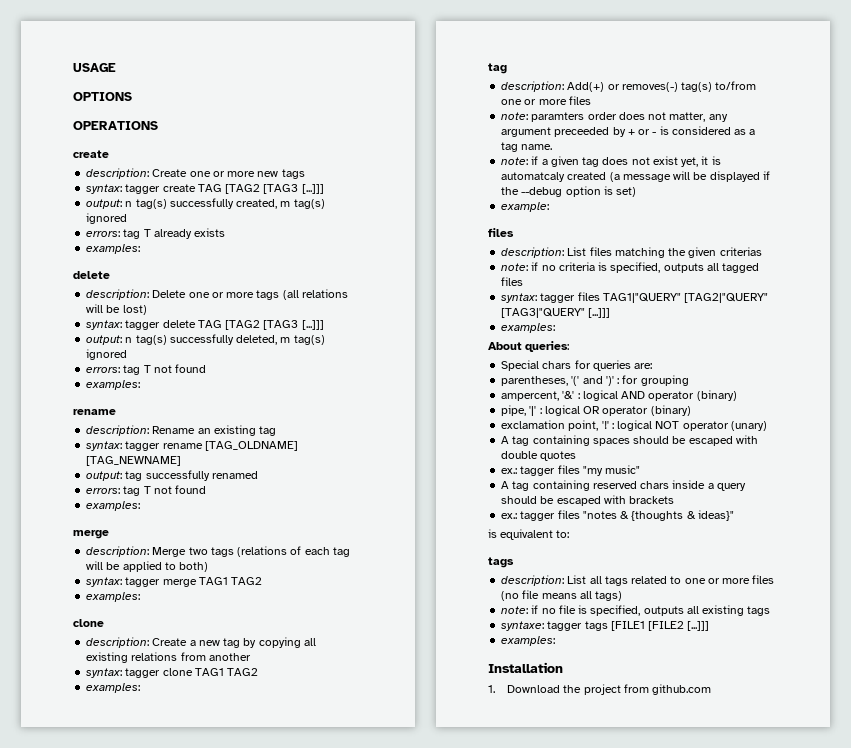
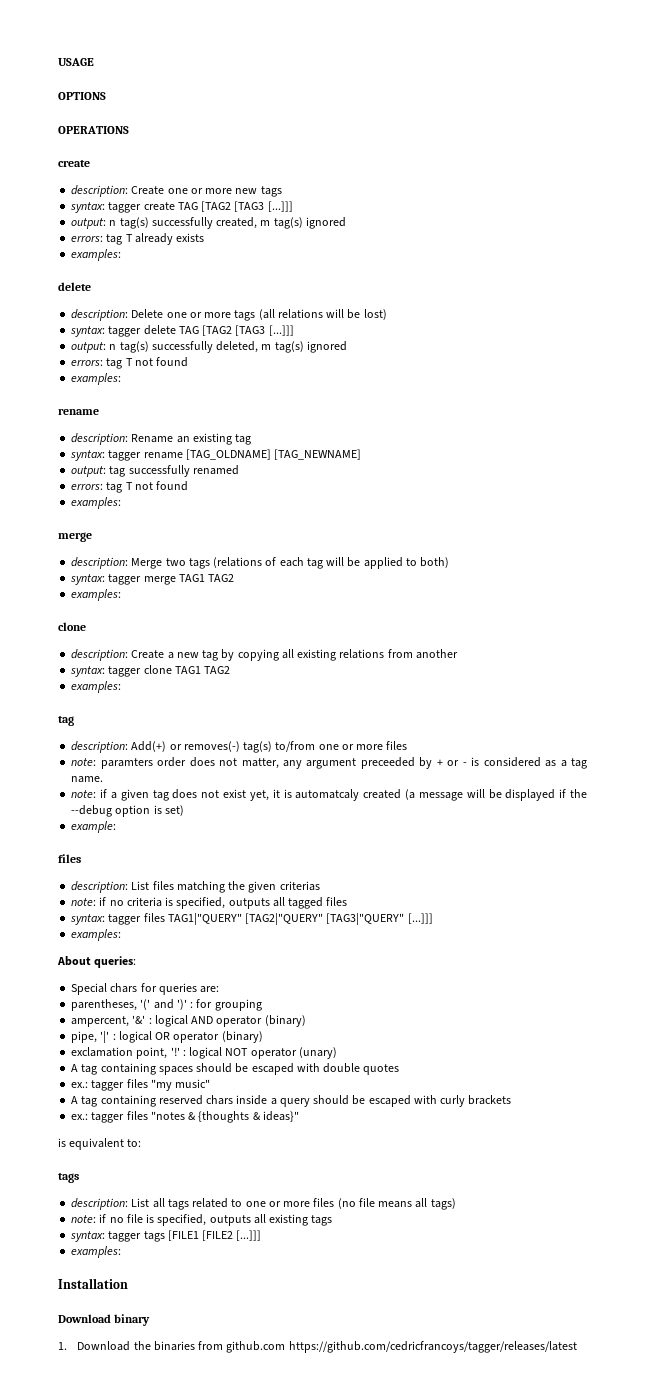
- A tag containing reserved chars inside a query should be escaped with brackets
+ A tag containing reserved chars inside a query should be escaped with curly brackets
- syntaxe: tagger tags [FILE1 [FILE2 [...]]]
+ syntax: tagger tags [FILE1 [FILE2 [...]]]
+ Download binary
- 1. Download the project from github.com
+ 1. Download the binaries from github.com https://github.com/cedricfrancoys/tagger/releases/latest

